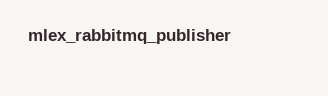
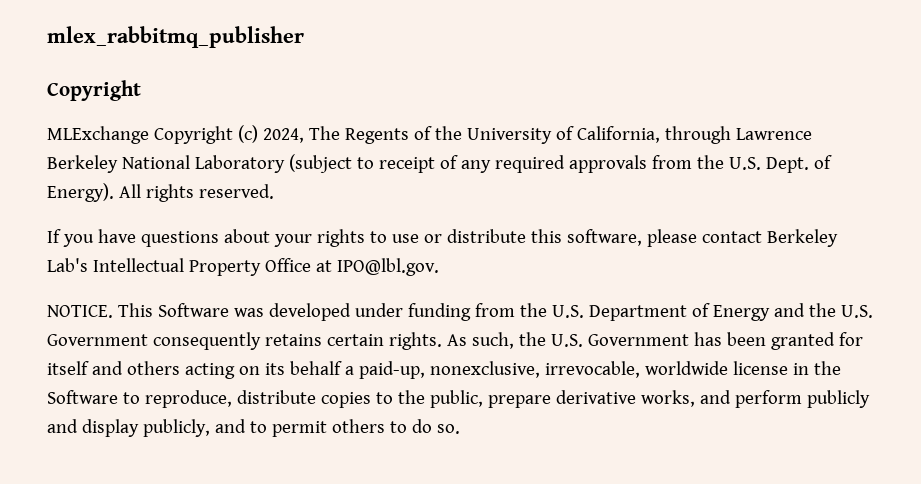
  mlex_rabbitmq_publisher
+ Copyright
+ MLExchange Copyright (c) 2024, The Regents of the University of California, through Lawrence Berkeley National Laboratory (subject to receipt of any required approvals from the U.S. Dept. of Energy). All rights reserved.
+ If you have questions about your rights to use or distribute this software, please contact Berkeley Lab's Intellectual Property Office at IPO@lbl.gov.
+ NOTICE. This Software was developed under funding from the U.S. Department of Energy and the U.S. Government consequently retains certain rights. As such, the U.S. Government has been granted for itself and others acting on its behalf a paid-up, nonexclusive, irrevocable, worldwide license in the Software to reproduce, distribute copies to the public, prepare derivative works, and perform publicly and display publicly, and to permit others to do so.

